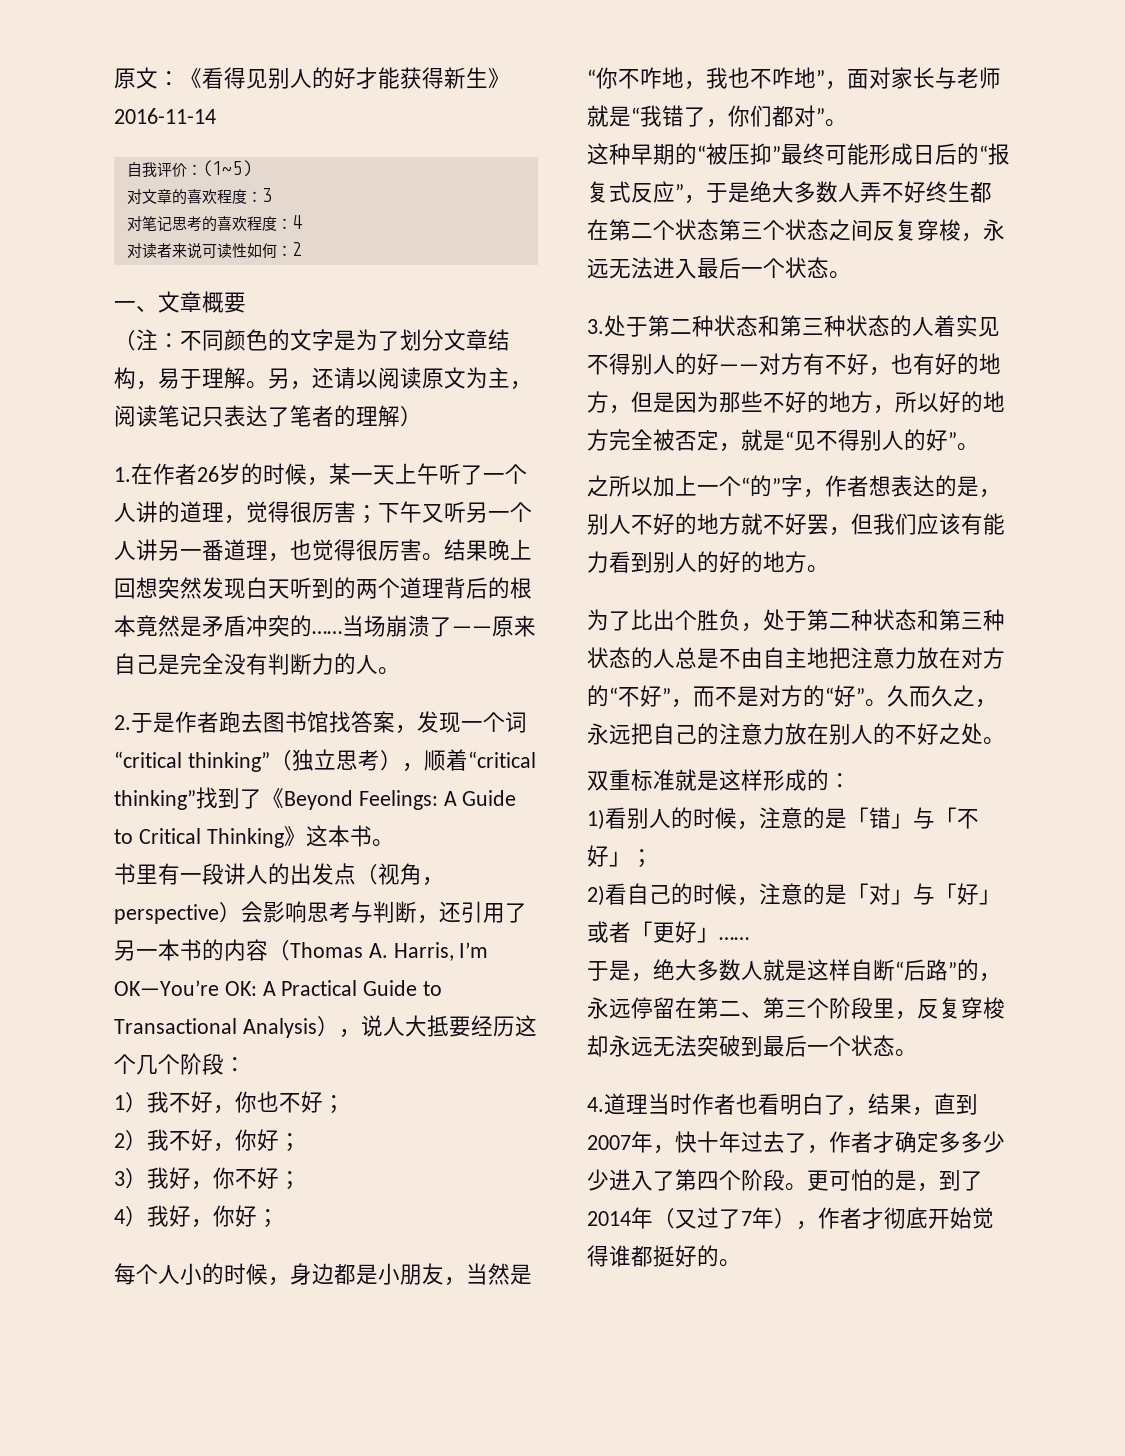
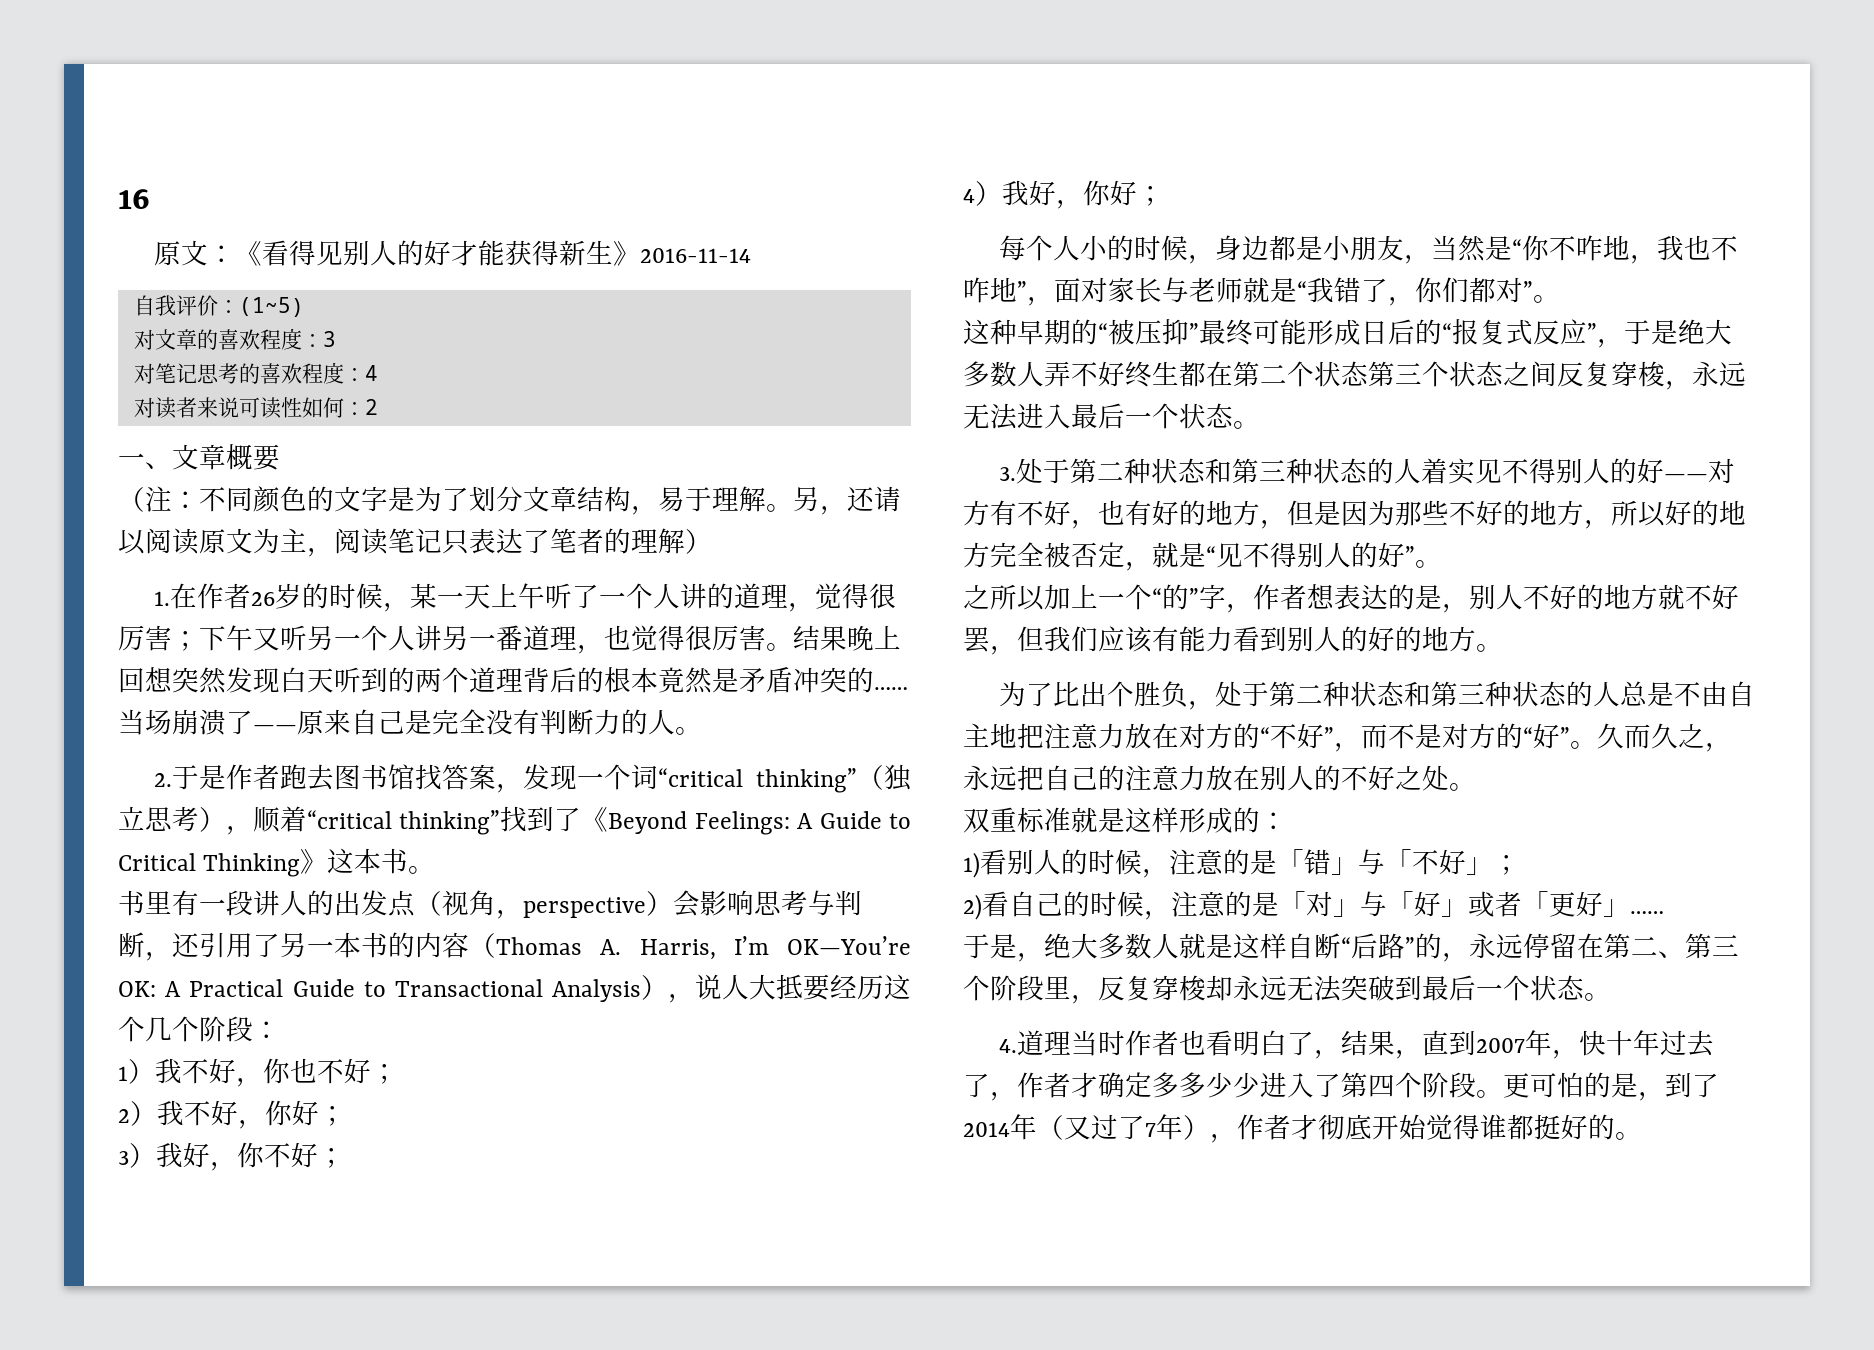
+ 16

